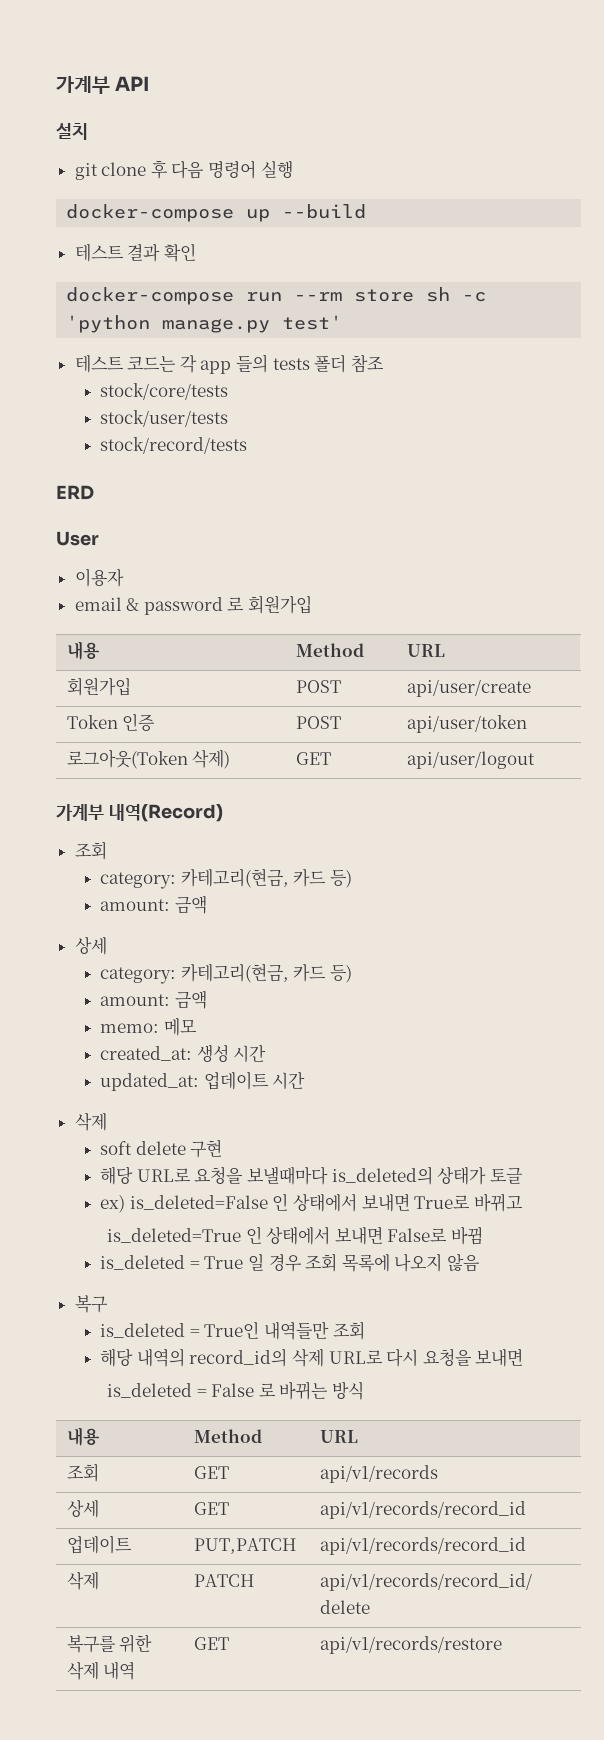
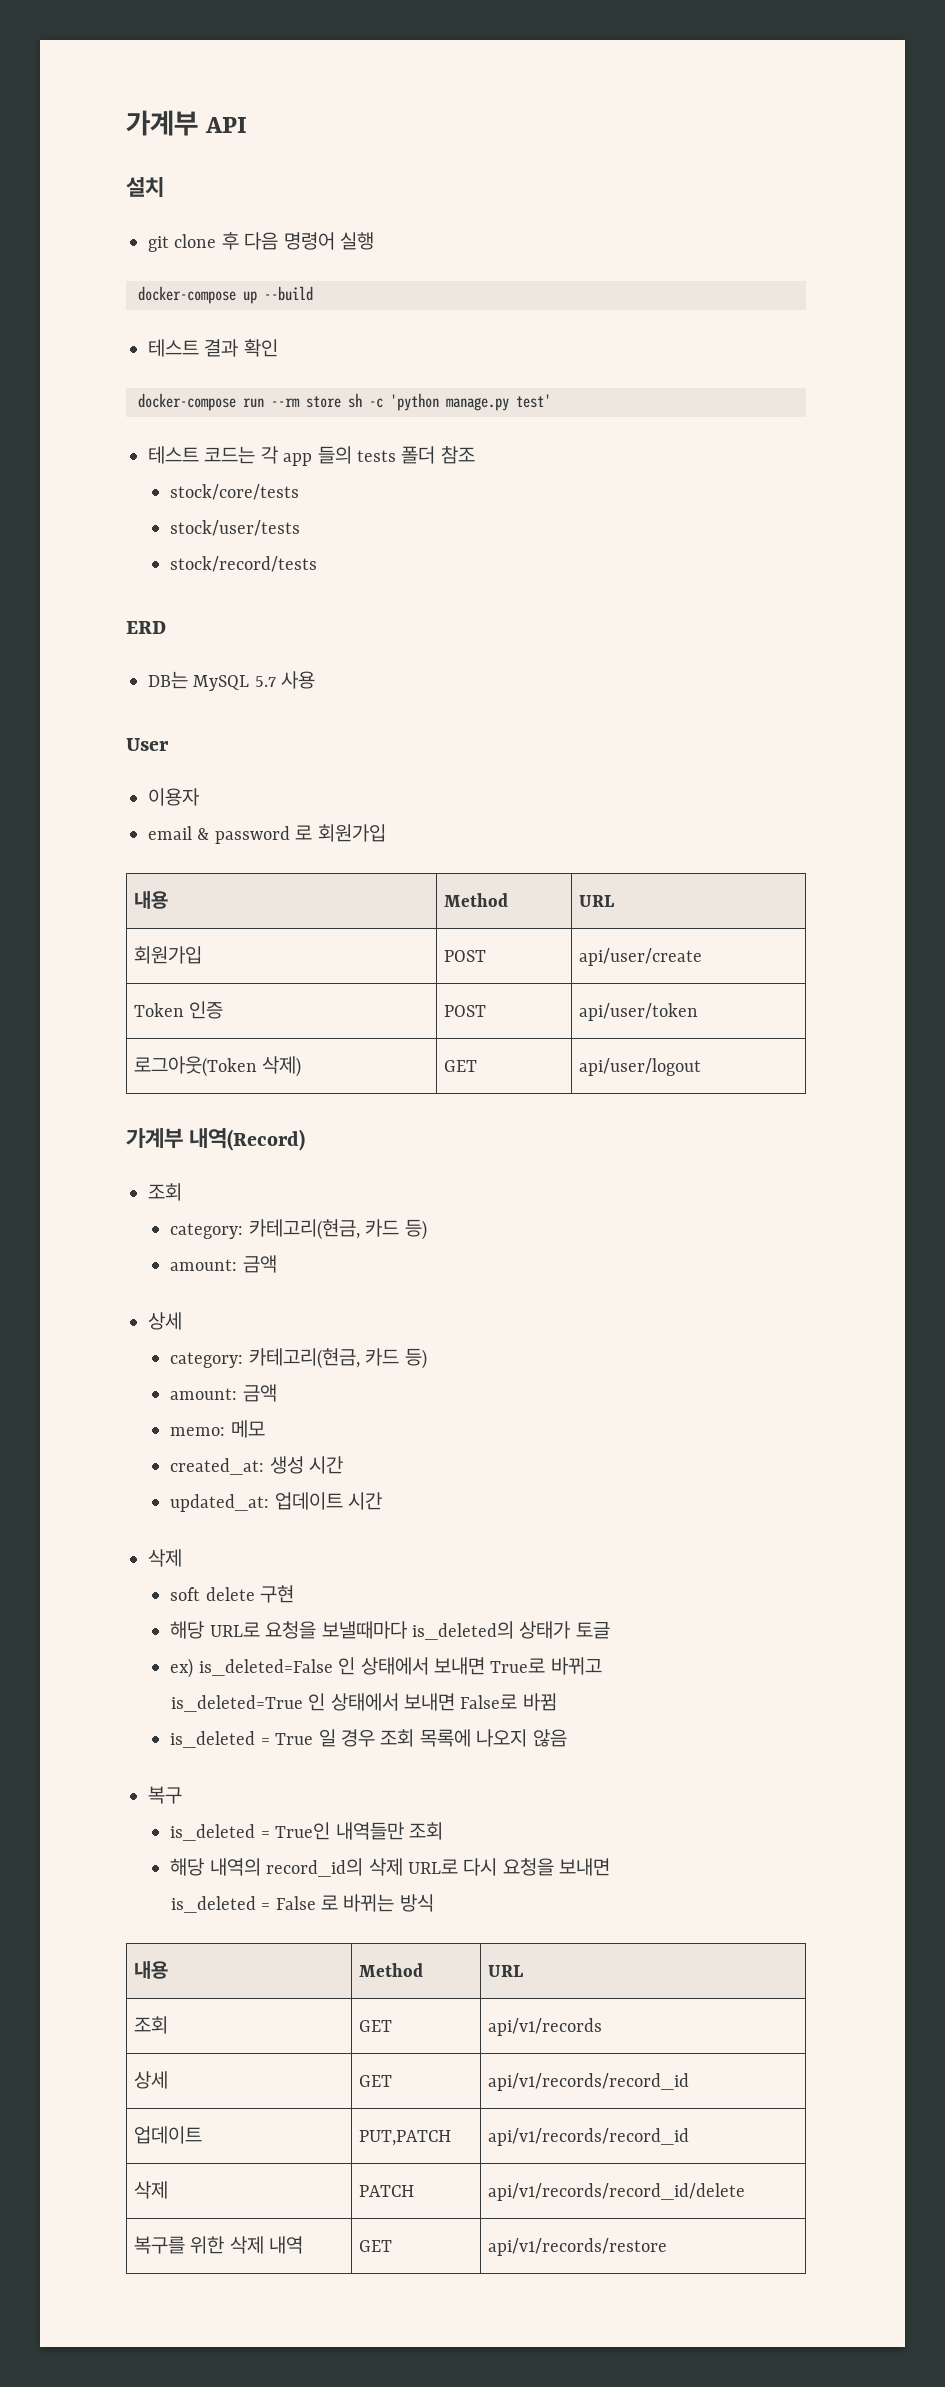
+ DB는 MySQL 5.7 사용

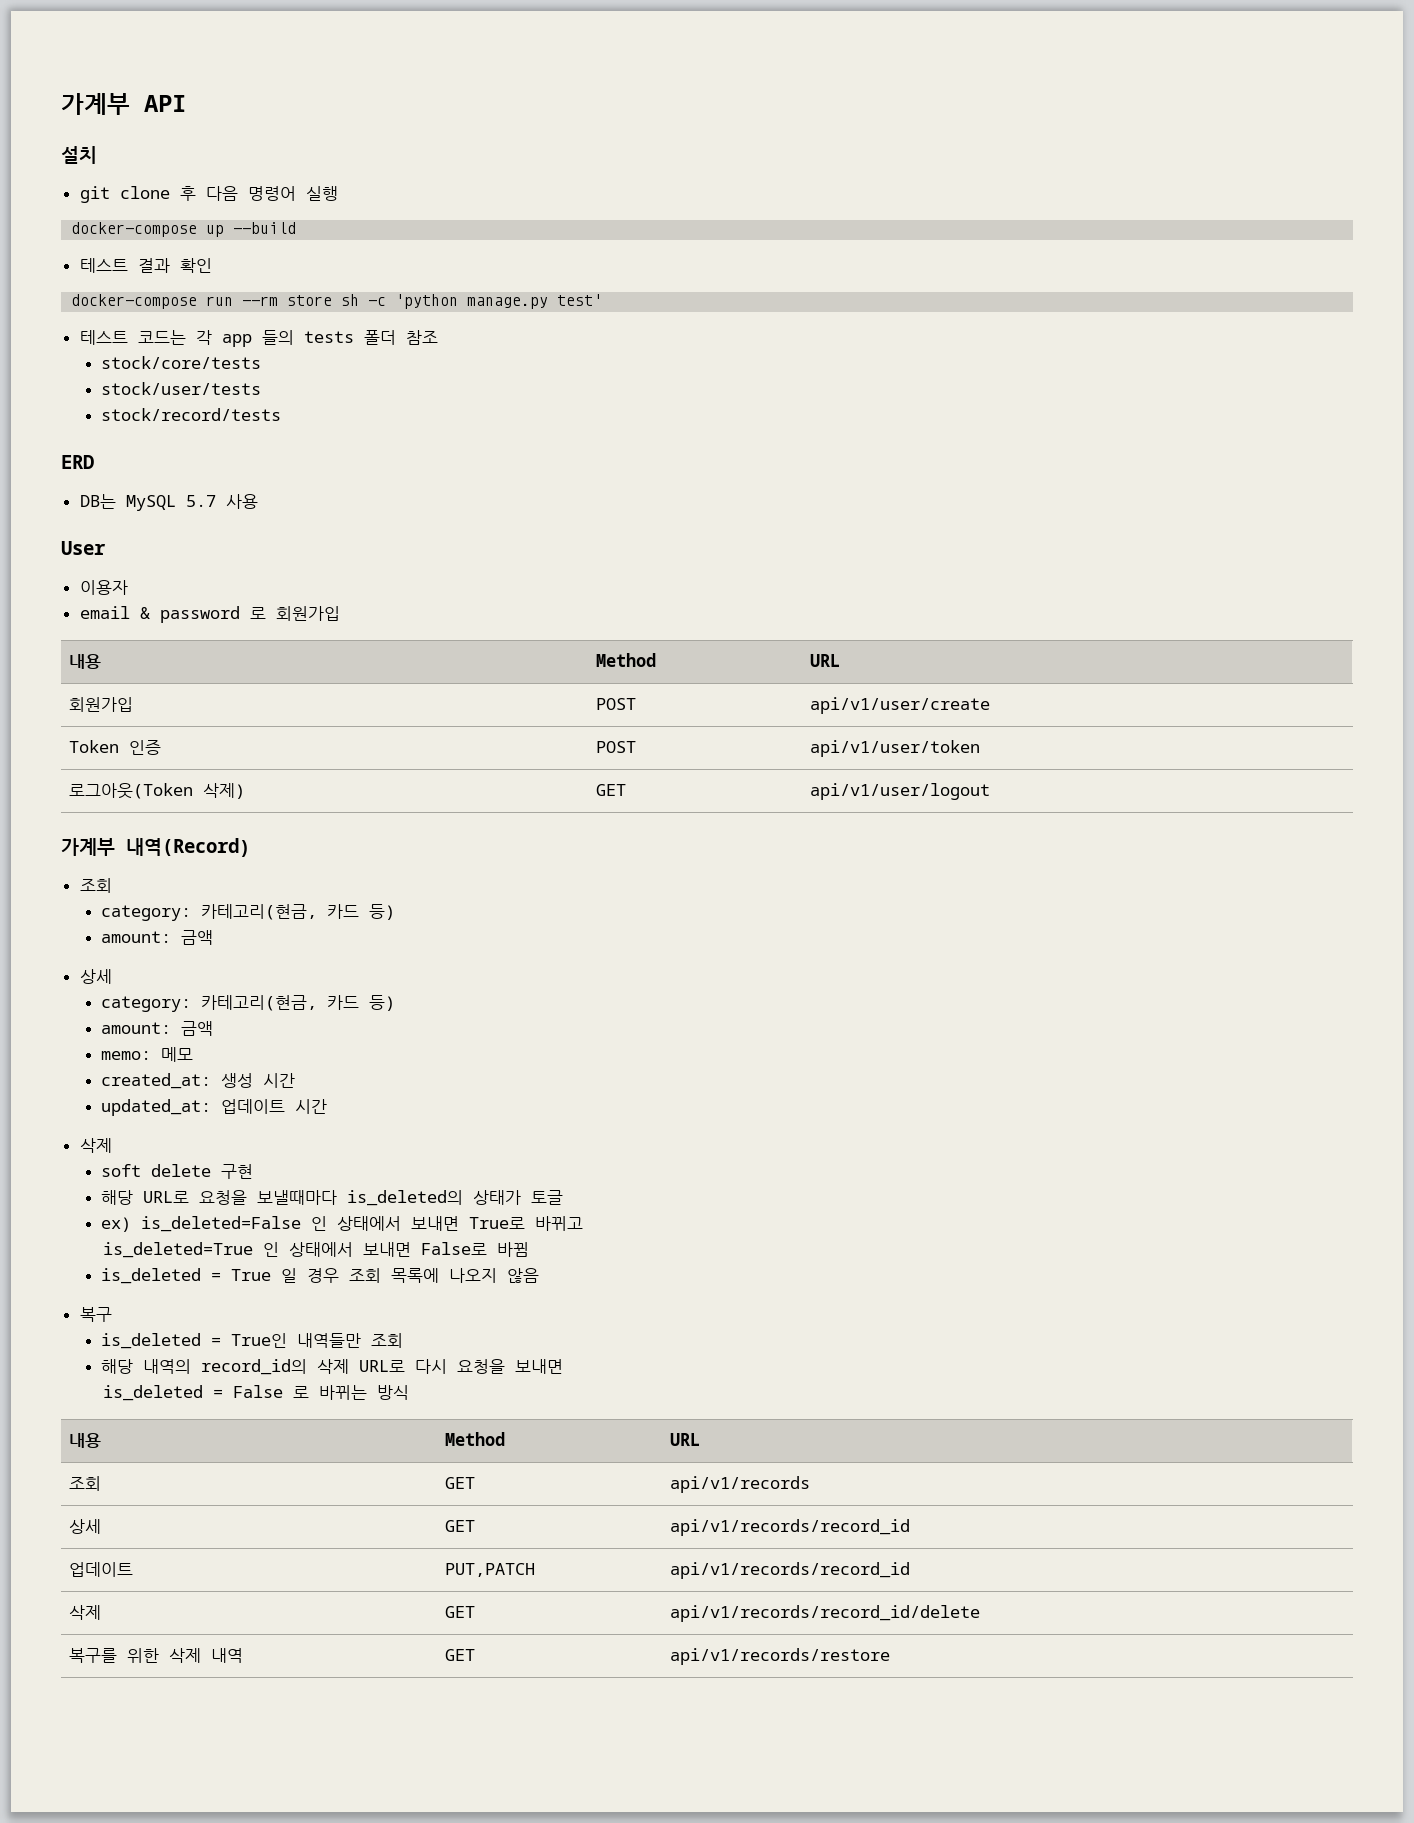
- 회원가입 | POST | api/user/create
+ 회원가입 | POST | api/v1/user/create
- Token 인증 | POST | api/user/token
+ Token 인증 | POST | api/v1/user/token
- 로그아웃(Token 삭제) | GET | api/user/logout
+ 로그아웃(Token 삭제) | GET | api/v1/user/logout
- 삭제 | PATCH | api/v1/records/record_id/delete
+ 삭제 | GET | api/v1/records/record_id/delete

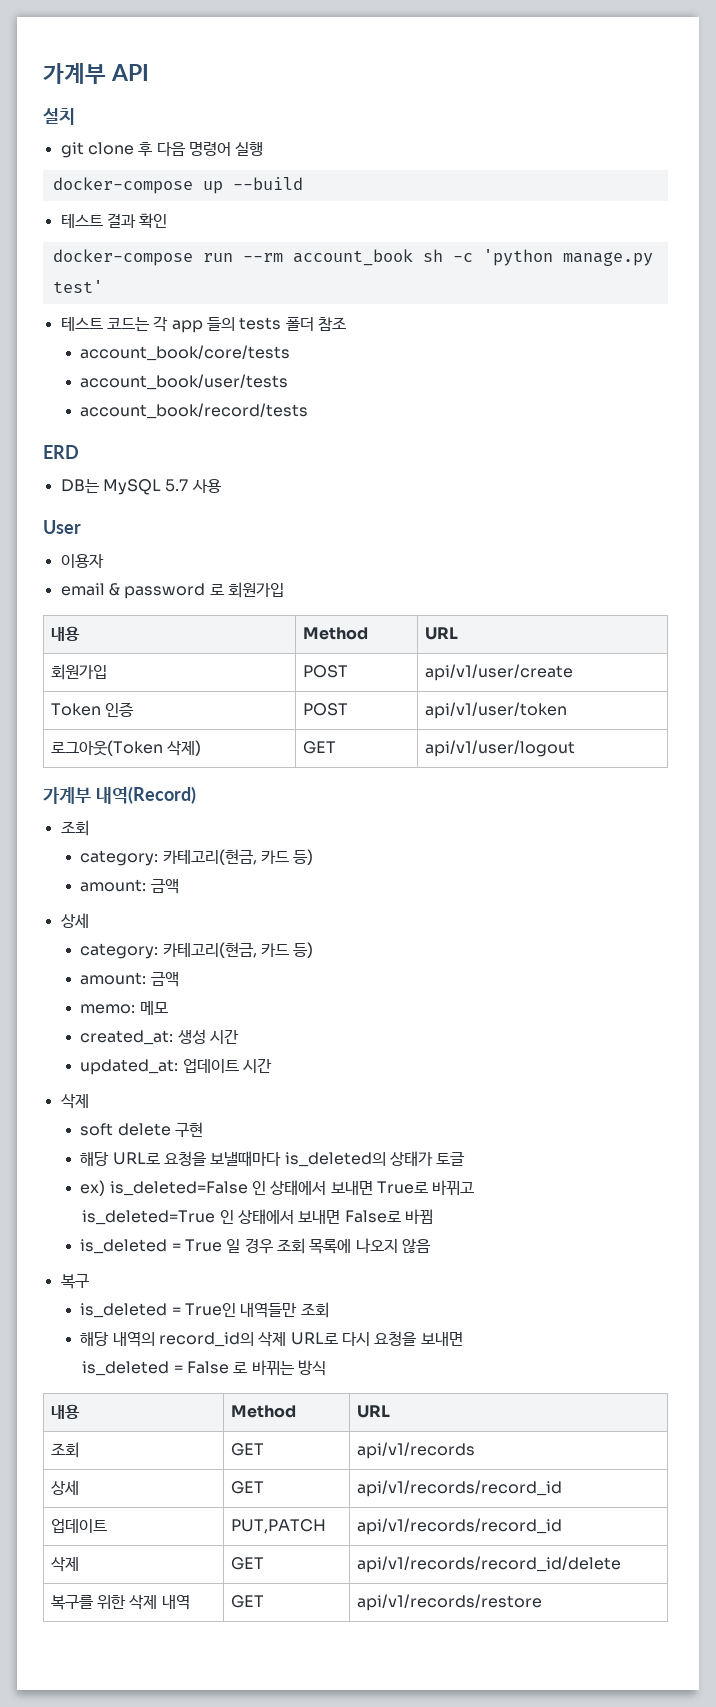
- docker-compose run --rm store sh -c 'python manage.py test'
+ docker-compose run --rm account_book sh -c 'python manage.py test'
- stock/core/tests
- stock/user/tests
- stock/record/tests
+ account_book/core/tests
+ account_book/user/tests
+ account_book/record/tests

